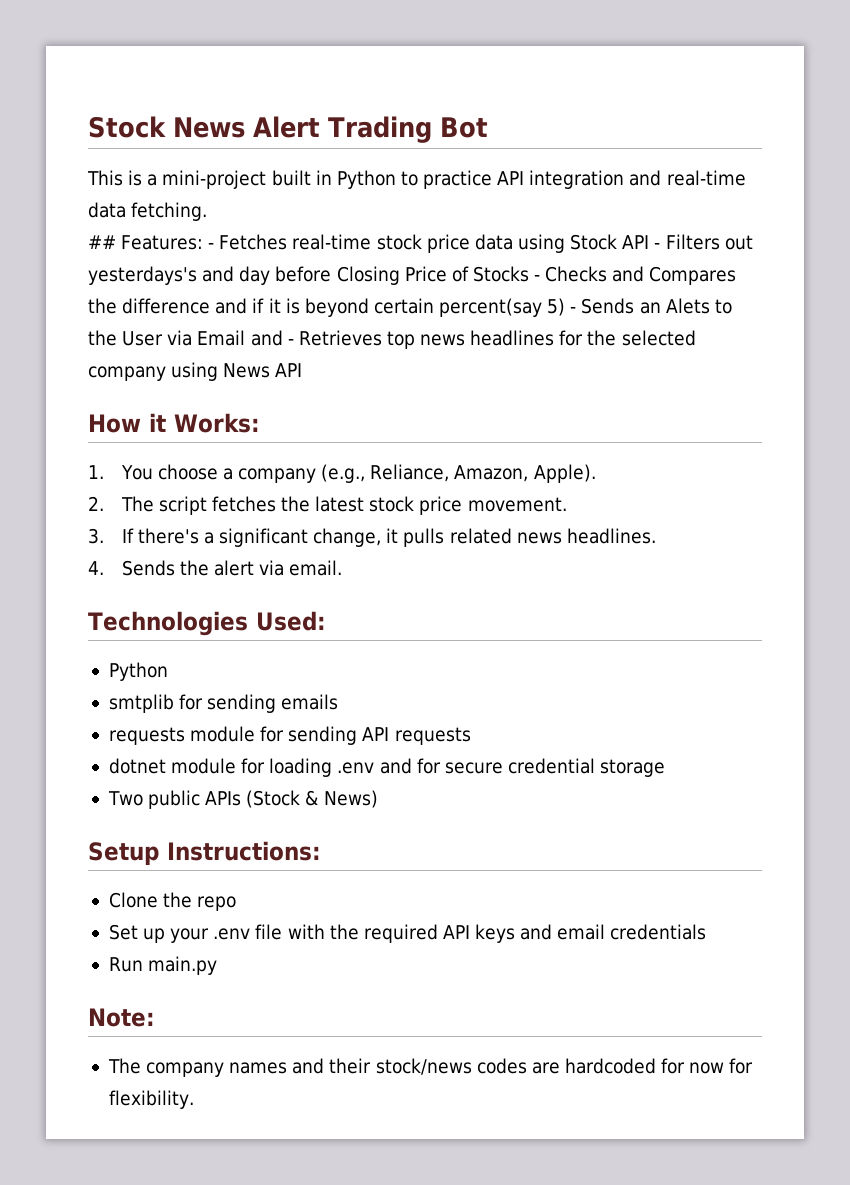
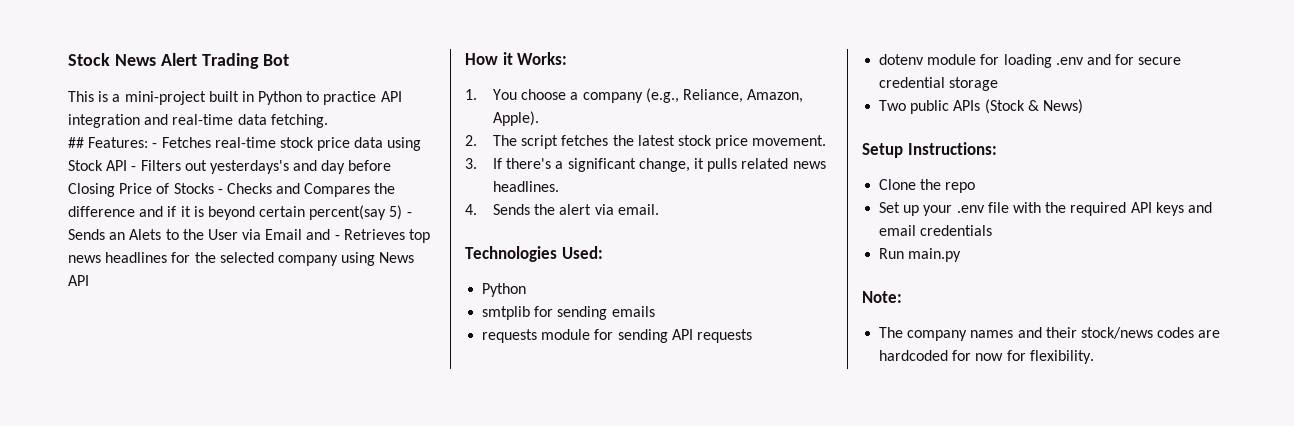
- dotnet module for loading .env and for secure credential storage
+ dotenv module for loading .env and for secure credential storage

